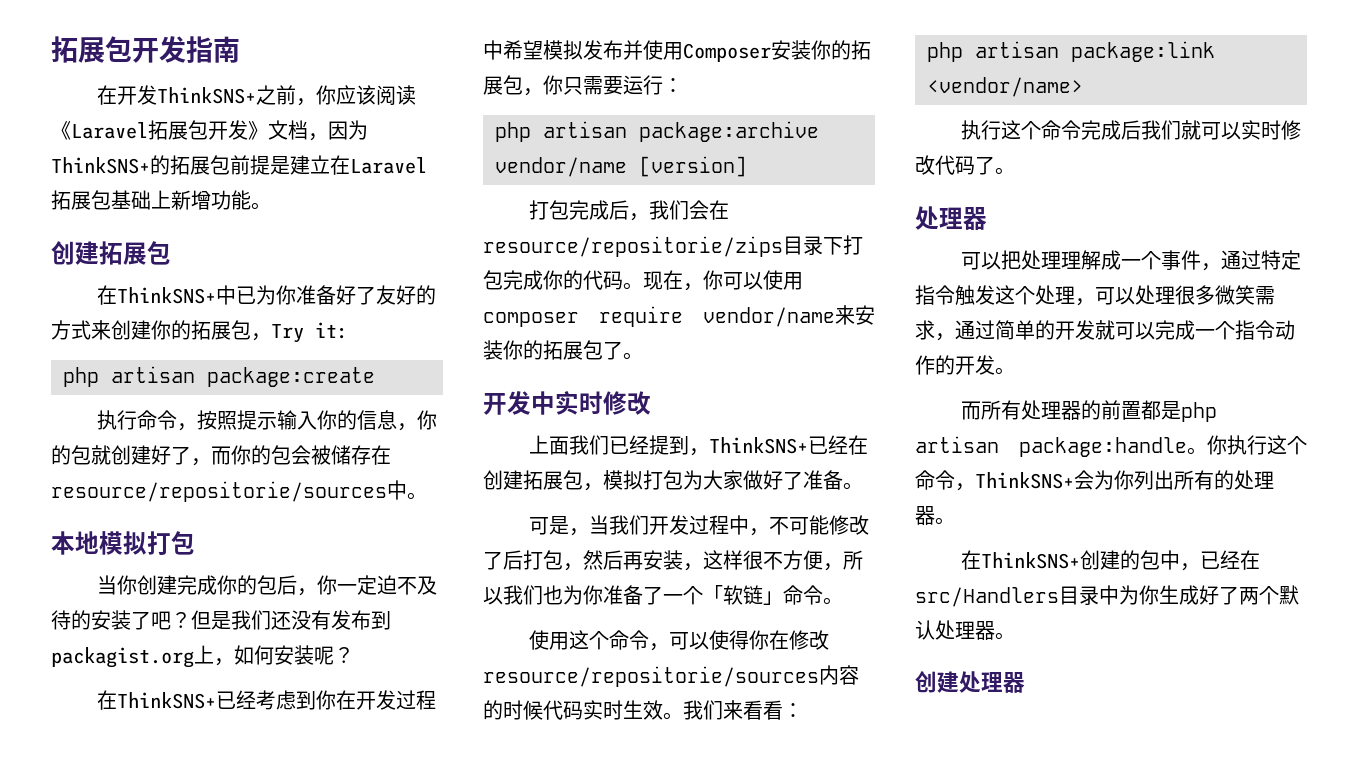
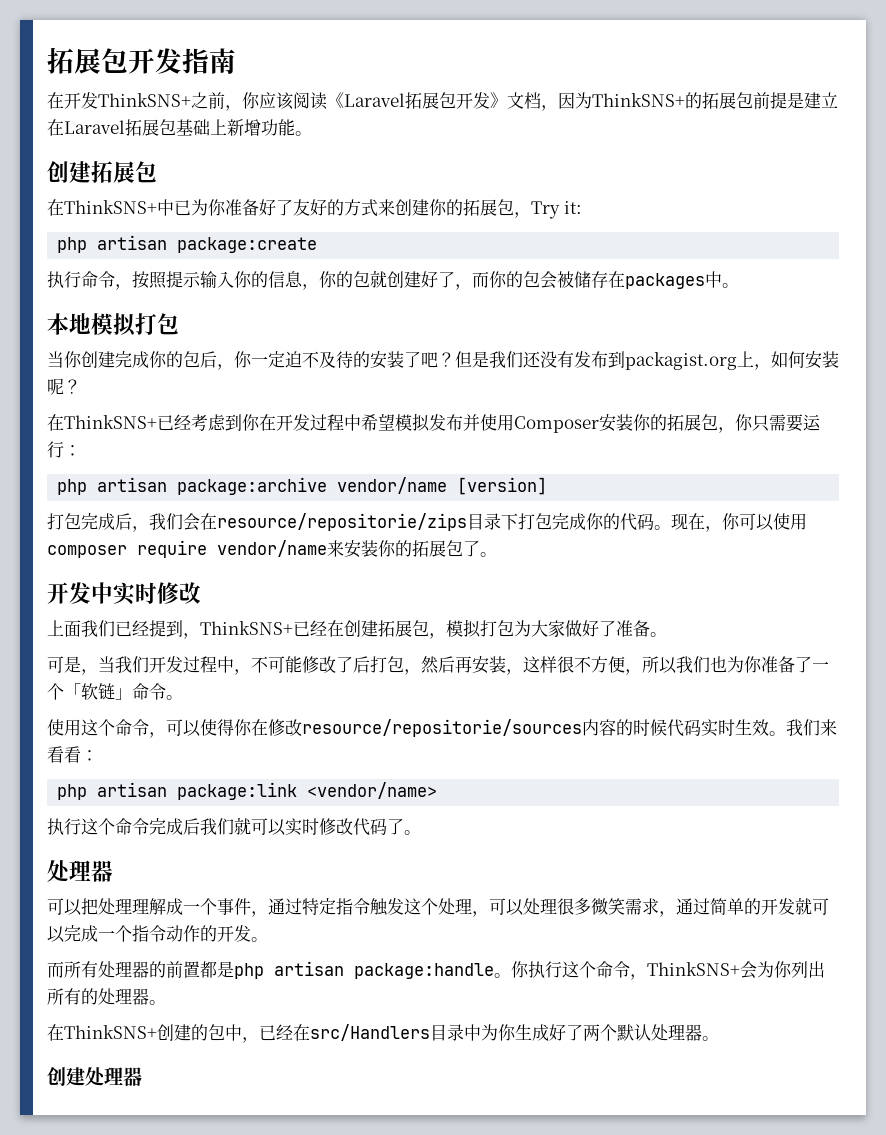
- 执行命令，按照提示输入你的信息，你的包就创建好了，而你的包会被储存在resource/repositorie/sources中。
+ 执行命令，按照提示输入你的信息，你的包就创建好了，而你的包会被储存在packages中。

